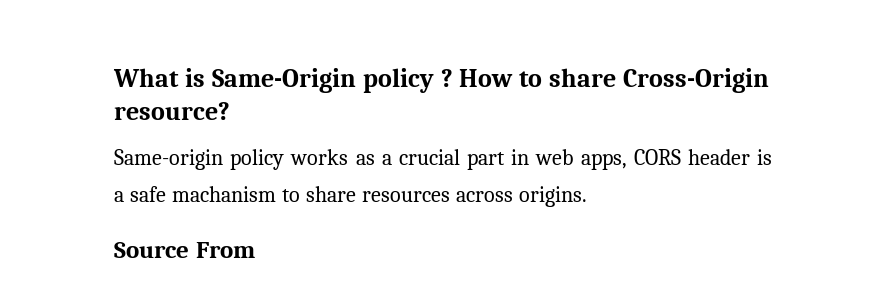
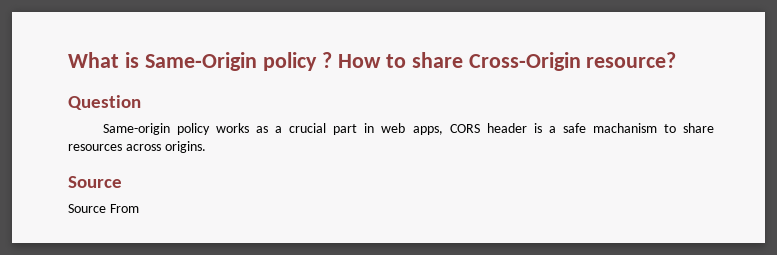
+ Question
  Same-origin policy works as a crucial part in web apps, CORS header is a safe machanism to share resources across origins.
+ Source

